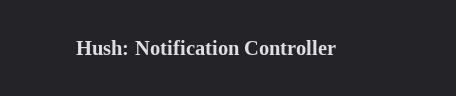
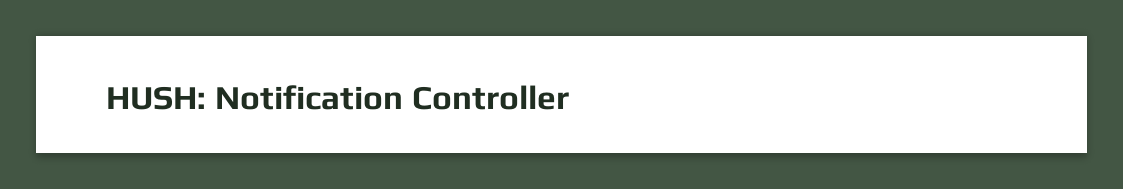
- Hush: Notification Controller
+ HUSH: Notification Controller

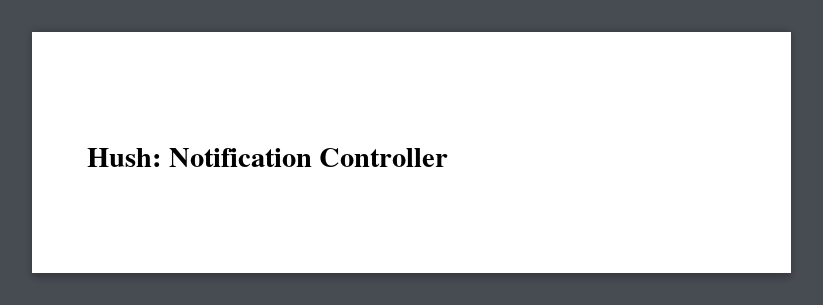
- HUSH: Notification Controller
+ Hush: Notification Controller

